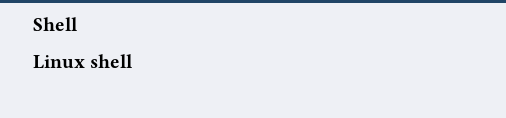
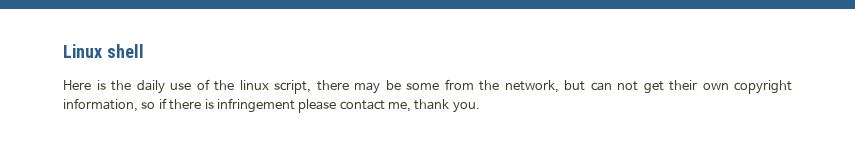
- Shell
+ Here is the daily use of the linux script, there may be some from the network, but can not get their own copyright information, so if there is infringement please contact me, thank you.

